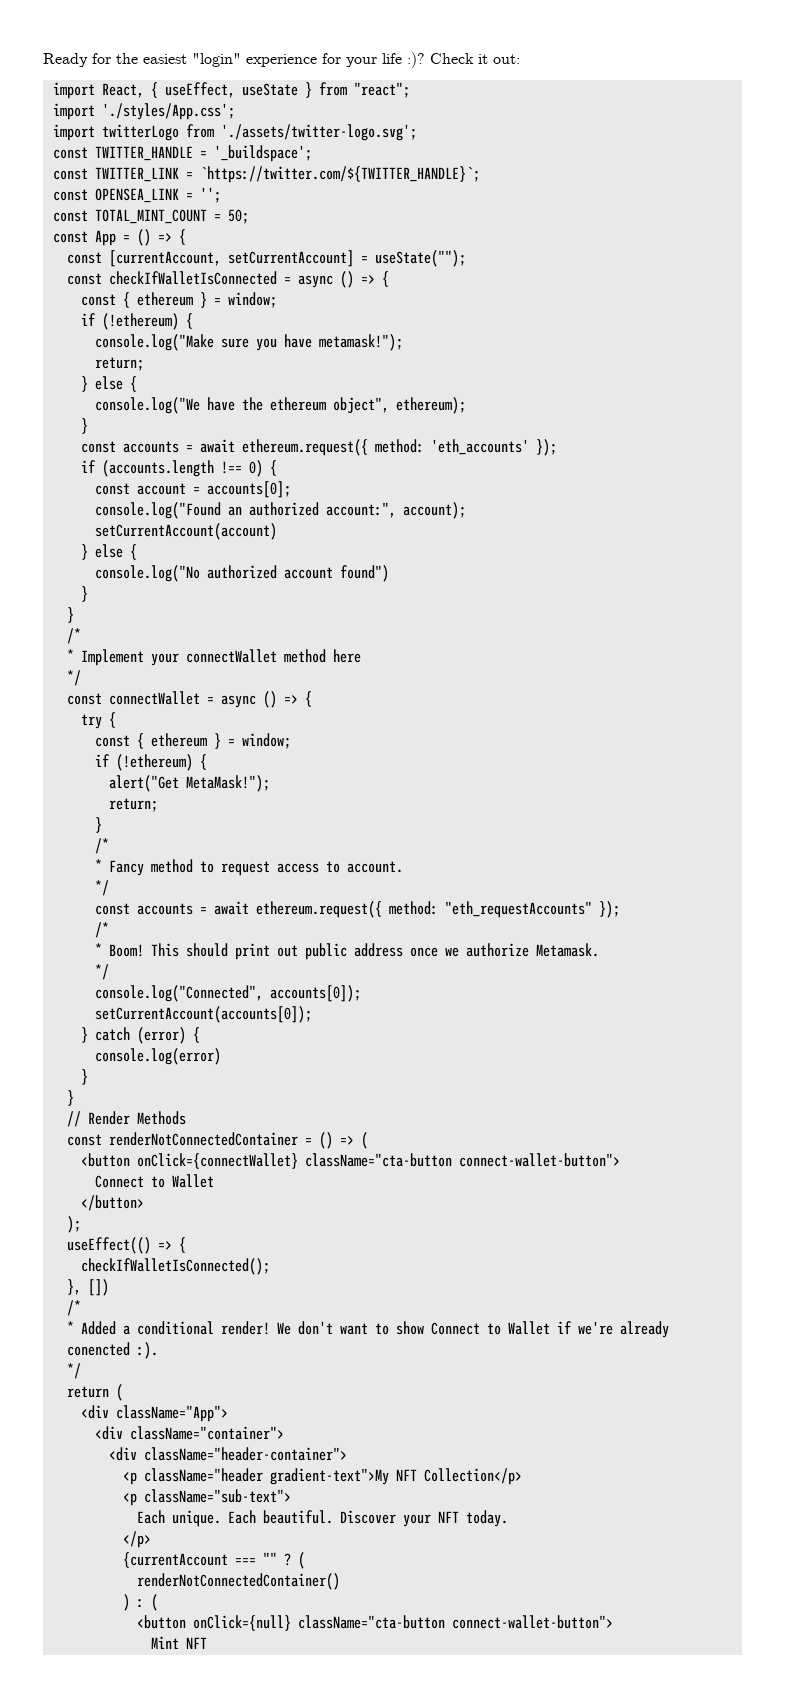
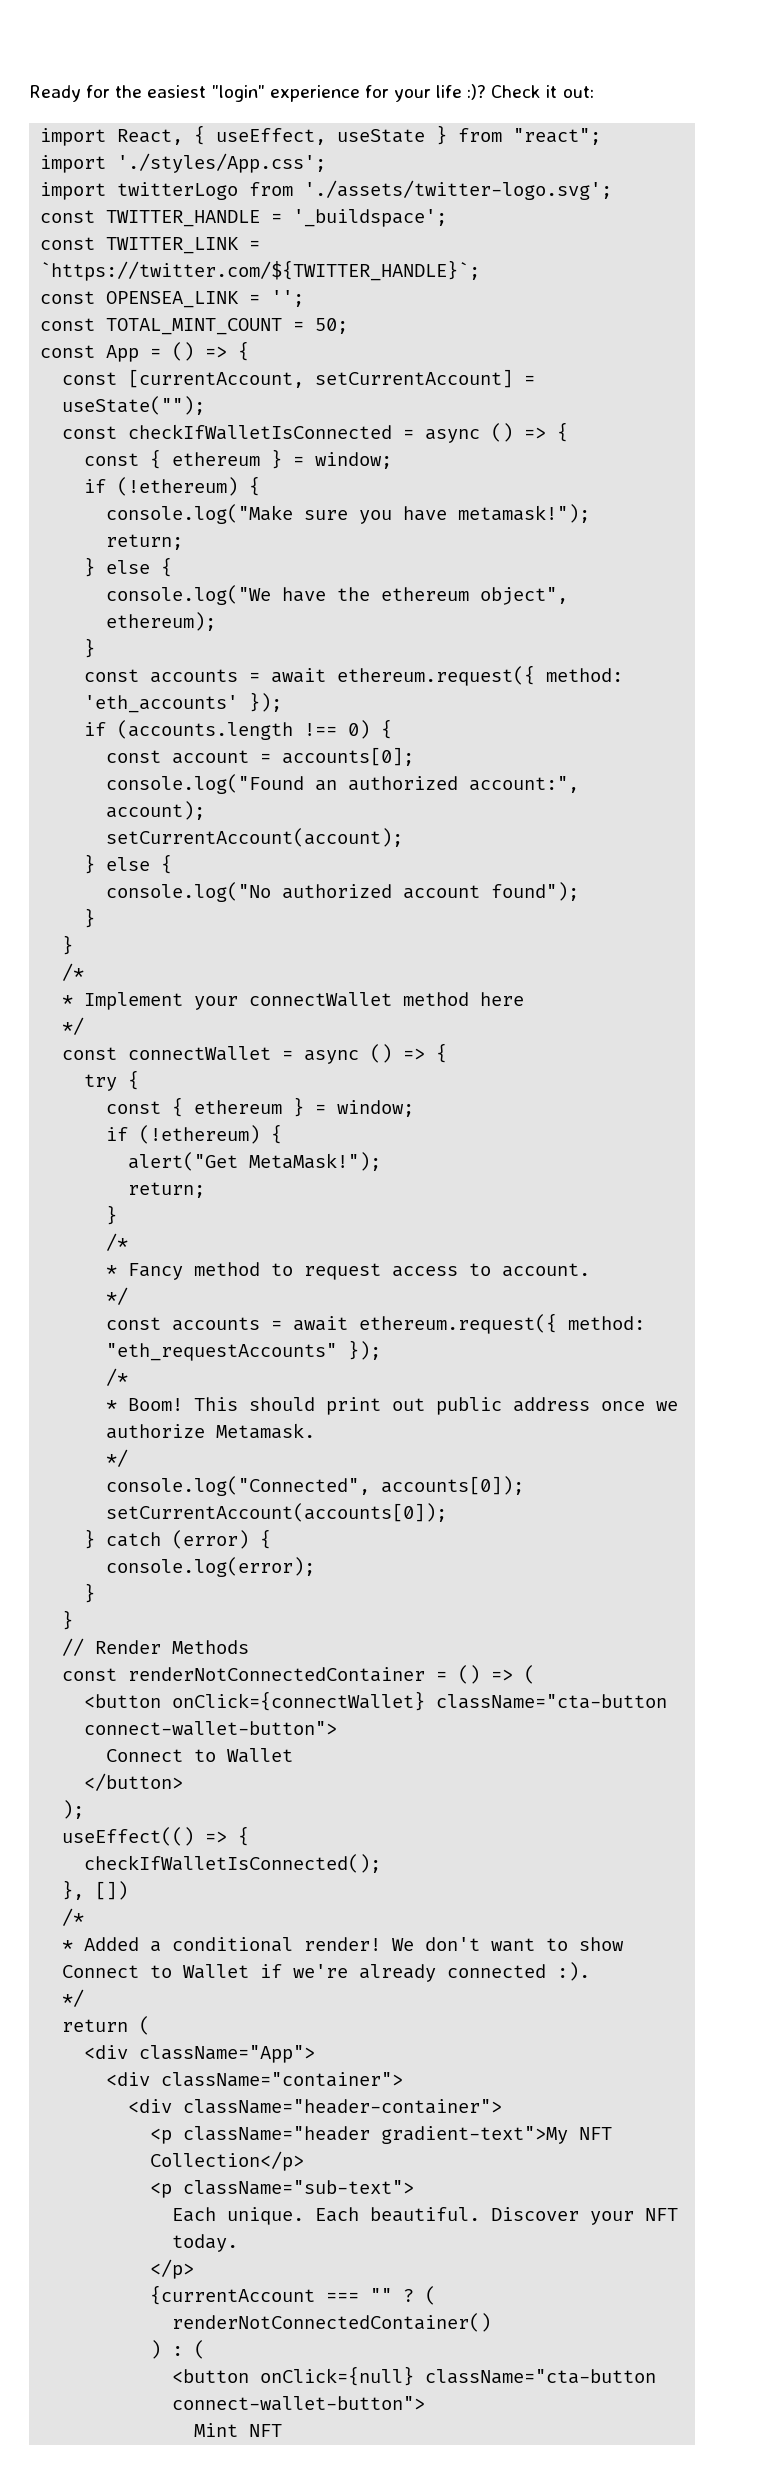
- setCurrentAccount(account)
+ setCurrentAccount(account);
- console.log("No authorized account found")
+ console.log("No authorized account found");
- console.log(error)
+ console.log(error);
- We don't want to show Connect to Wallet if we're already conencted :).
+ We don't want to show Connect to Wallet if we're already connected :).

